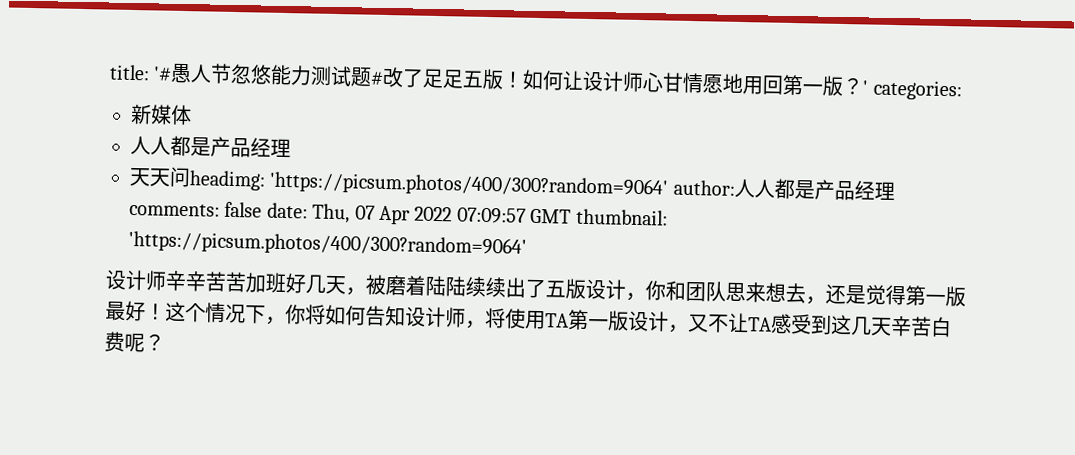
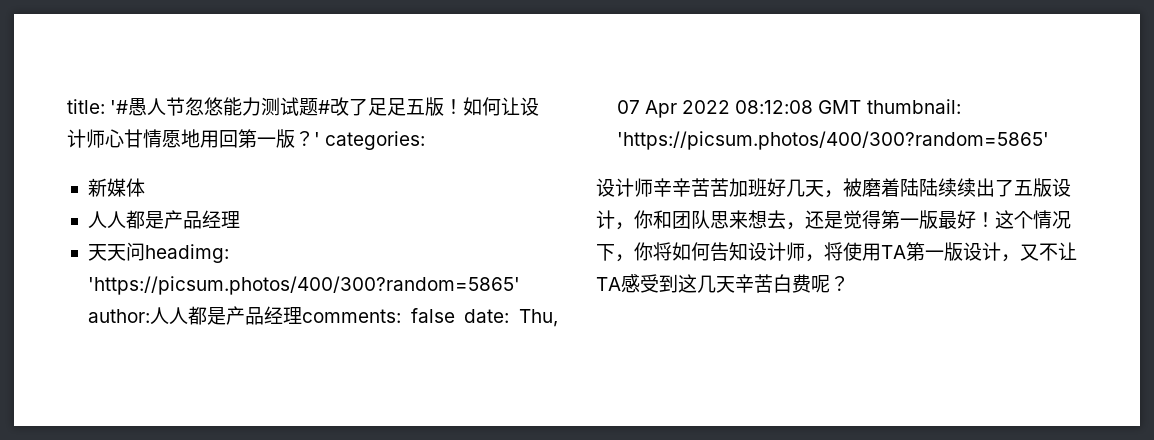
- 天天问headimg: 'https://picsum.photos/400/300?random=9064' author:人人都是产品经理comments: false date: Thu, 07 Apr 2022 07:09:57 GMT thumbnail: 'https://picsum.photos/400/300?random=9064'
+ 天天问headimg: 'https://picsum.photos/400/300?random=5865' author:人人都是产品经理comments: false date: Thu, 07 Apr 2022 08:12:08 GMT thumbnail: 'https://picsum.photos/400/300?random=5865'

